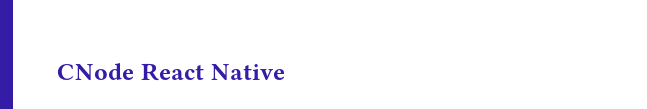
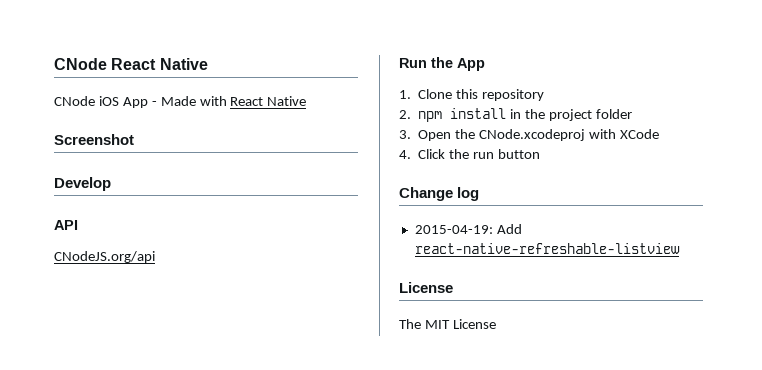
+ CNode iOS App - Made with React Native
+ Screenshot
+ Develop
+ API
+ CNodeJS.org/api
+ Run the App
+ 1. Clone this repository
+ 2. npm install in the project folder
+ 3. Open the CNode.xcodeproj with XCode
+ 4. Click the run button
+ Change log
+ 2015-04-19: Add react-native-refreshable-listview
+ License
+ The MIT License

